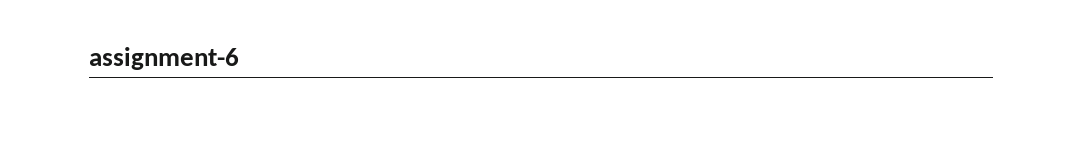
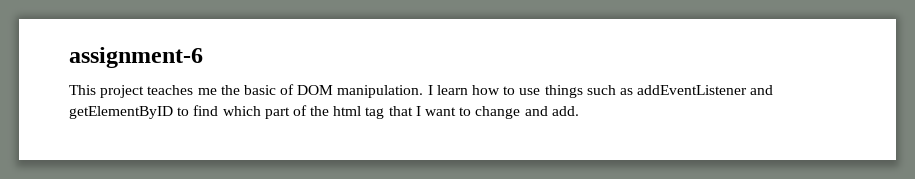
+ This project teaches me the basic of DOM manipulation. I learn how to use things such as addEventListener and getElementByID to find which part of the html tag that I want to change and add.

